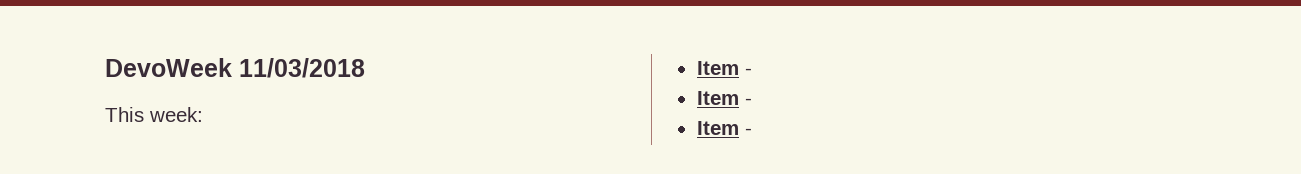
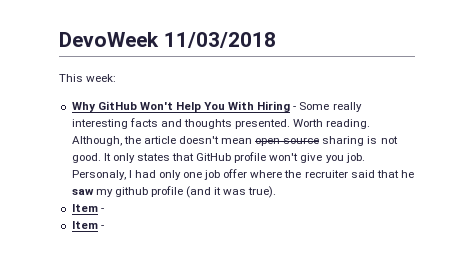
  This week:
- Item -
+ Why GitHub Won't Help You With Hiring - Some really interesting facts and thoughts presented. Worth reading. Although, the article doesn't mean open source sharing is not good. It only states that GitHub profile won't give you job. Personaly, I had only one job offer where the recruiter said that he saw my github profile (and it was true).

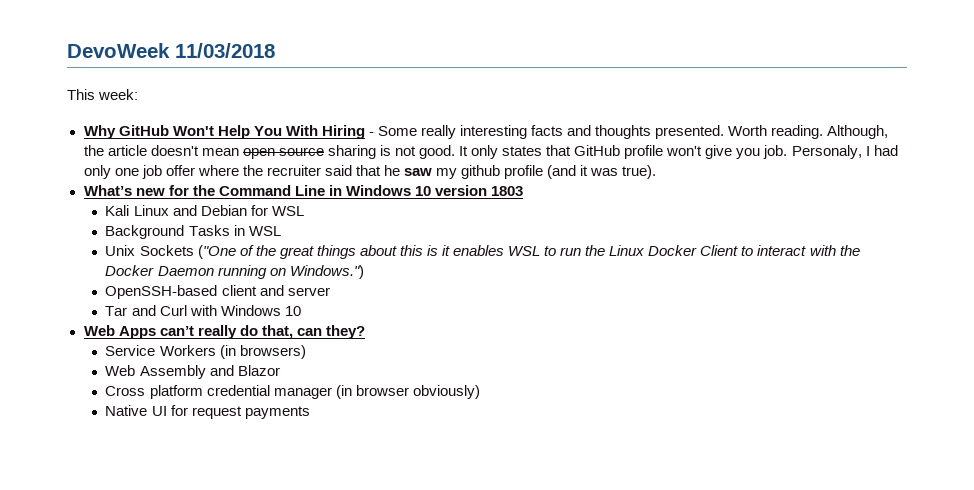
  Personaly, I had only one job offer where the recruiter said that he saw my github profile (and it was true).
- Item -
- Item -
+ What’s new for the Command Line in Windows 10 version 1803
+ Kali Linux and Debian for WSL
+ Background Tasks in WSL
+ Unix Sockets ("One of the great things about this is it enables WSL to run the Linux Docker Client to interact with the Docker Daemon running on Windows.")
+ OpenSSH-based client and server
+ Tar and Curl with Windows 10
+ Web Apps can’t really do that, can they?
+ Service Workers (in browsers)
+ Web Assembly and Blazor
+ Cross platform credential manager (in browser obviously)
+ Native UI for request payments

